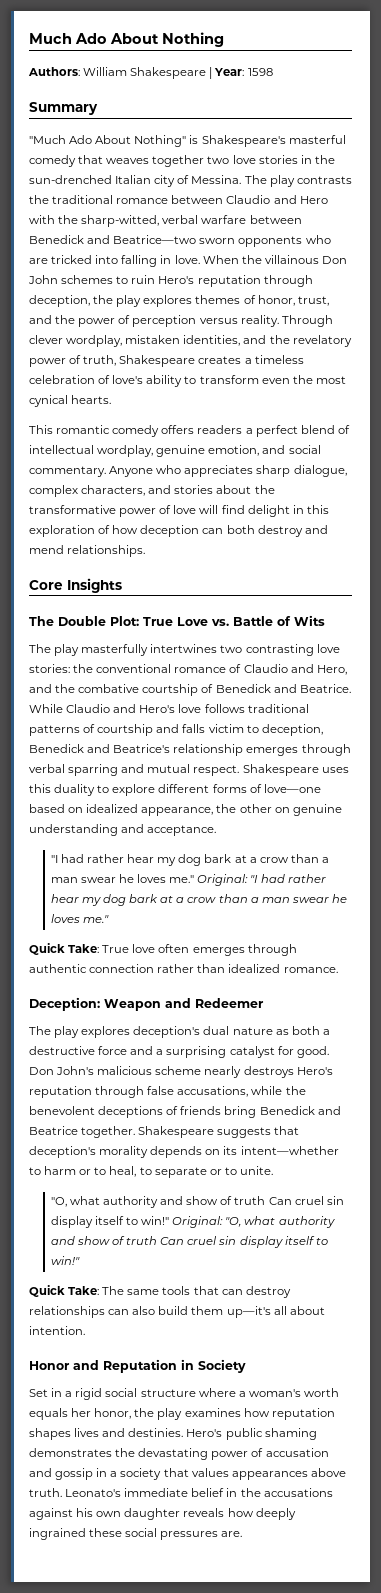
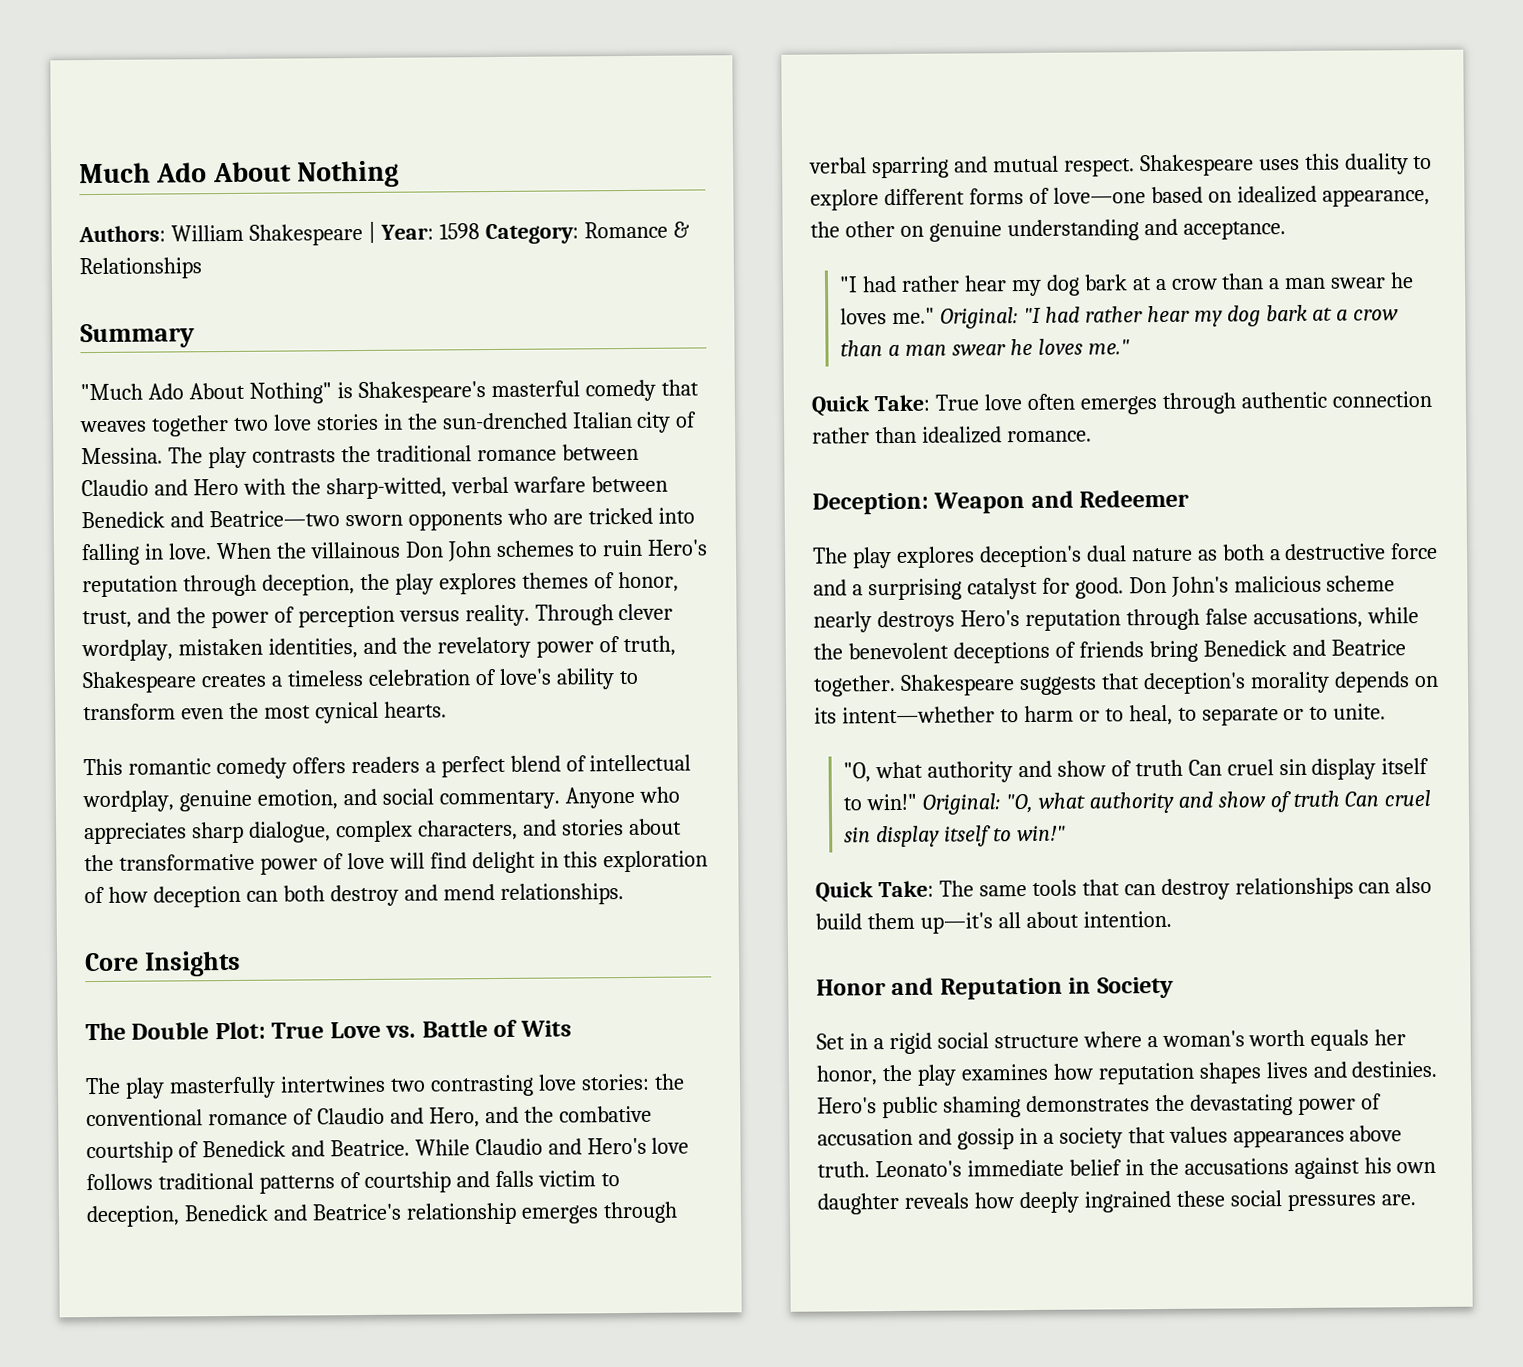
- Authors: William Shakespeare | Year: 1598
+ Authors: William Shakespeare | Year: 1598 Category: Romance & Relationships

